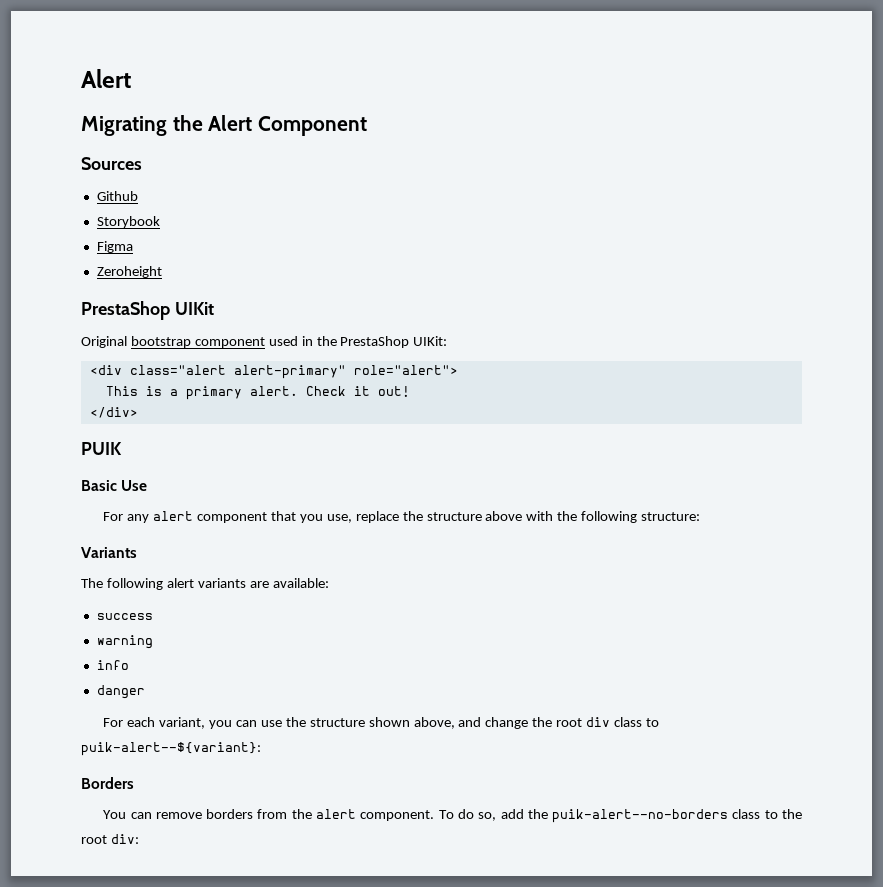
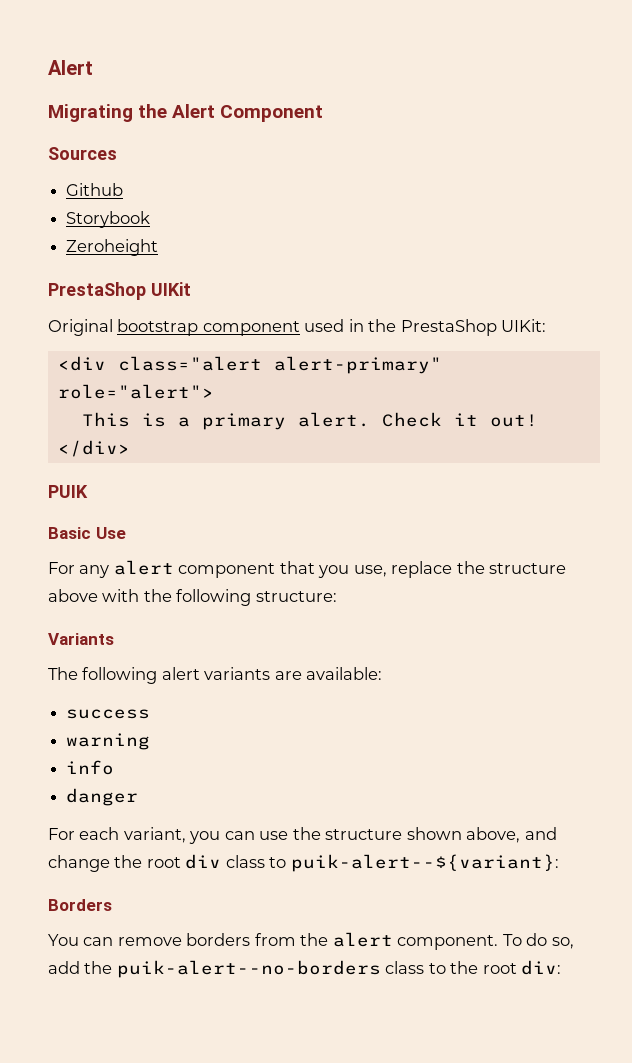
- Figma

